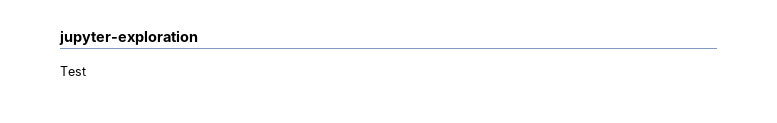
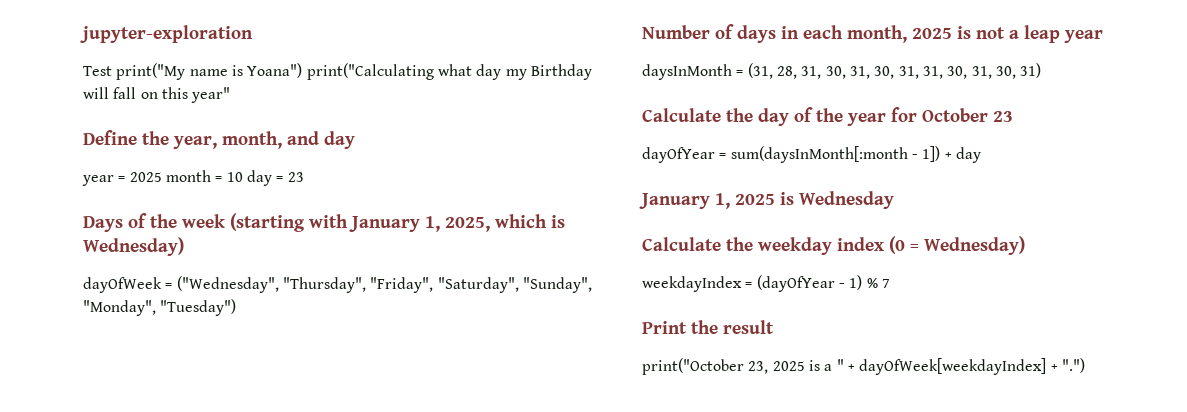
- Test
+ Test print("My name is Yoana") print("Calculating what day my Birthday will fall on this year"
+ Define the year, month, and day
+ year = 2025 month = 10 day = 23
+ Days of the week (starting with January 1, 2025, which is Wednesday)
+ dayOfWeek = ("Wednesday", "Thursday", "Friday", "Saturday", "Sunday", "Monday", "Tuesday")
+ Number of days in each month, 2025 is not a leap year
+ daysInMonth = (31, 28, 31, 30, 31, 30, 31, 31, 30, 31, 30, 31)
+ Calculate the day of the year for October 23
+ dayOfYear = sum(daysInMonth[:month - 1]) + day
+ January 1, 2025 is Wednesday
+ Calculate the weekday index (0 = Wednesday)
+ weekdayIndex = (dayOfYear - 1) % 7
+ Print the result
+ print("October 23, 2025 is a " + dayOfWeek[weekdayIndex] + ".")

